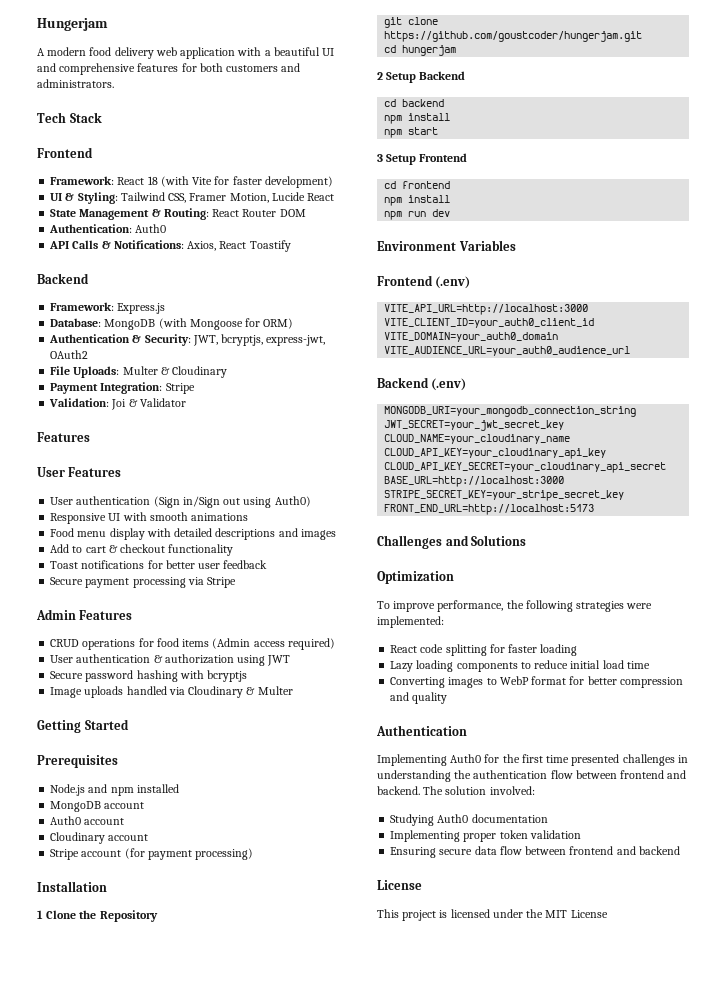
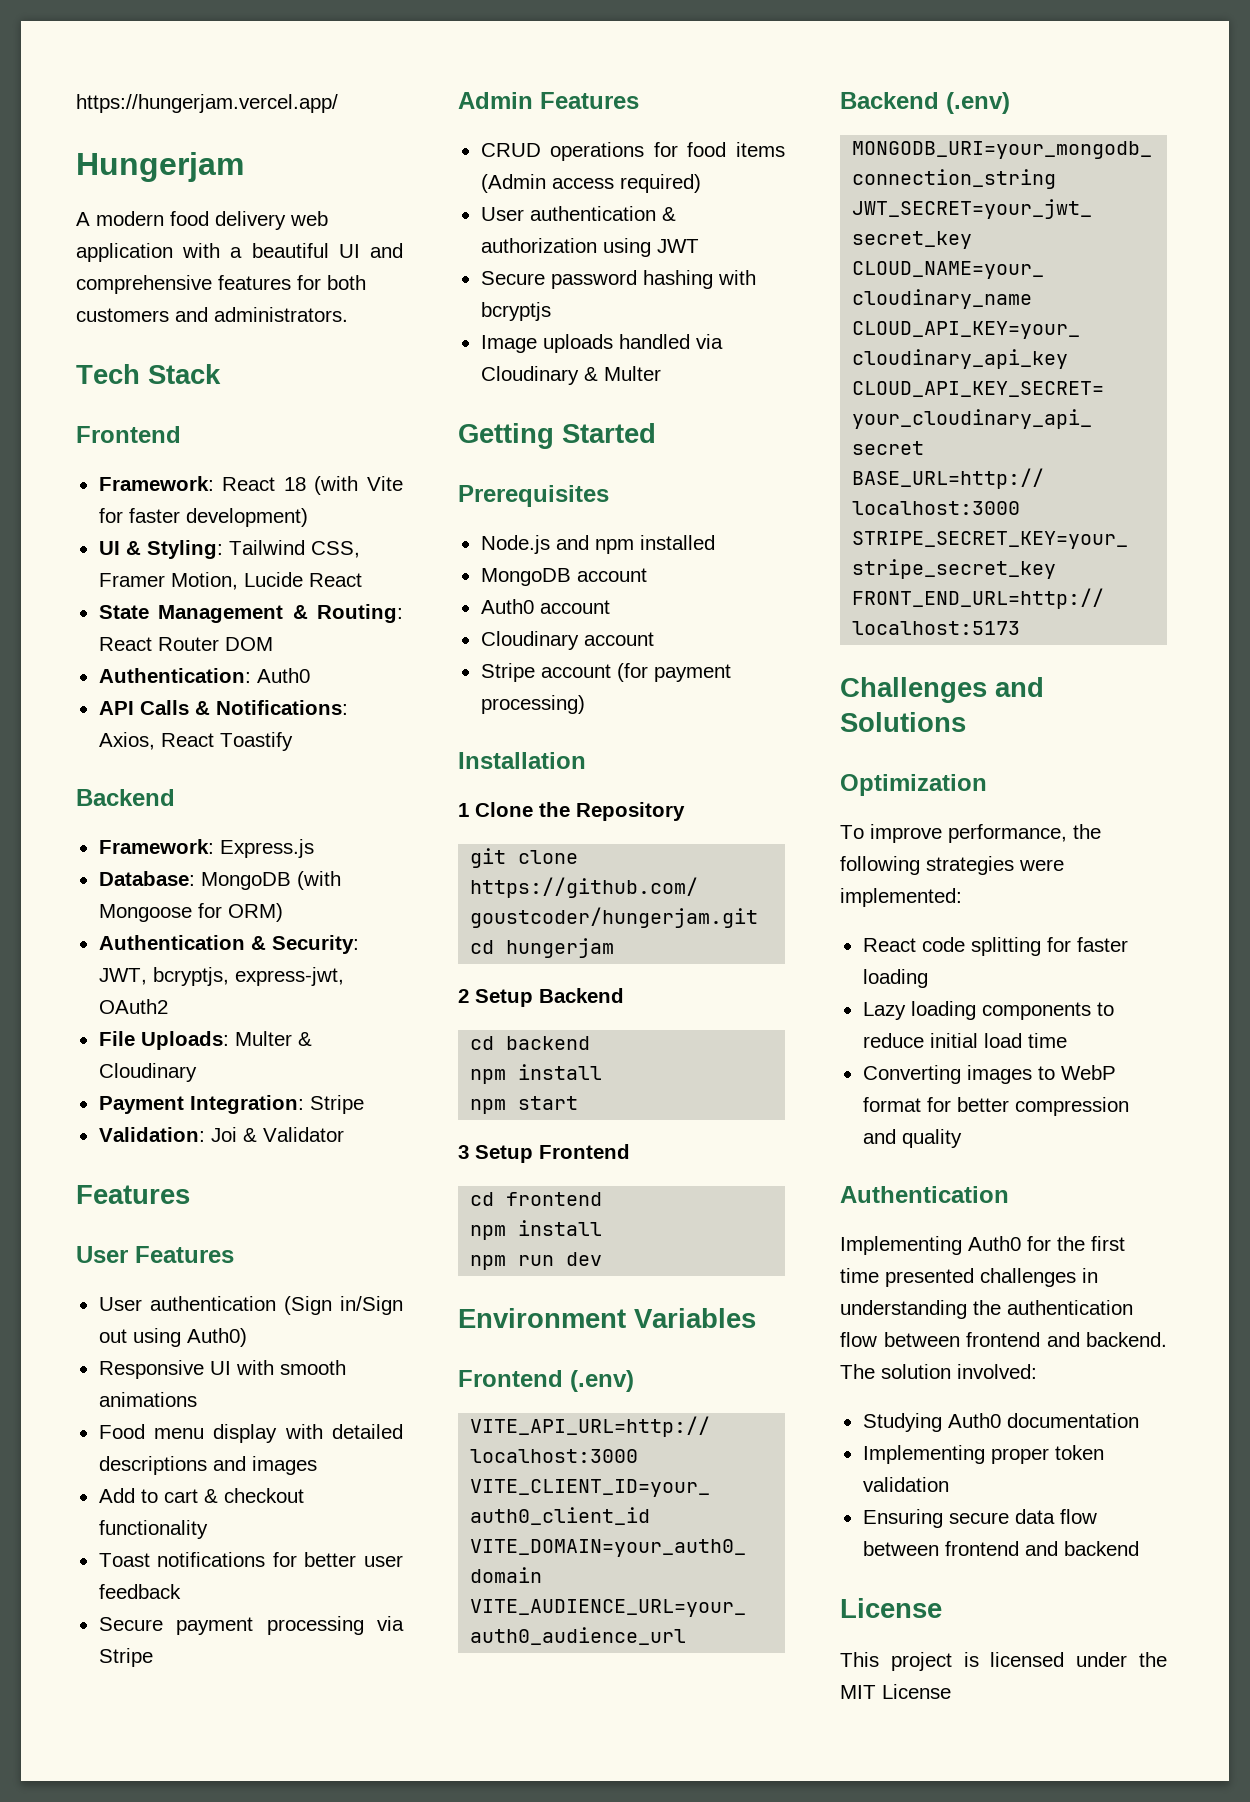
+ https://hungerjam.vercel.app/

